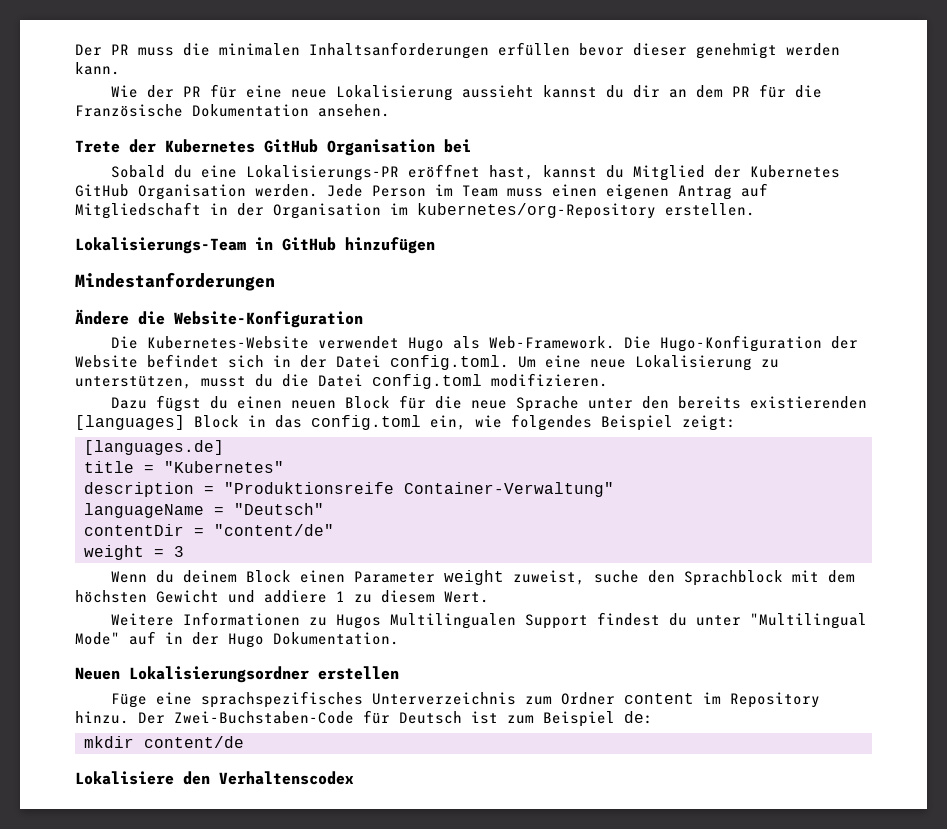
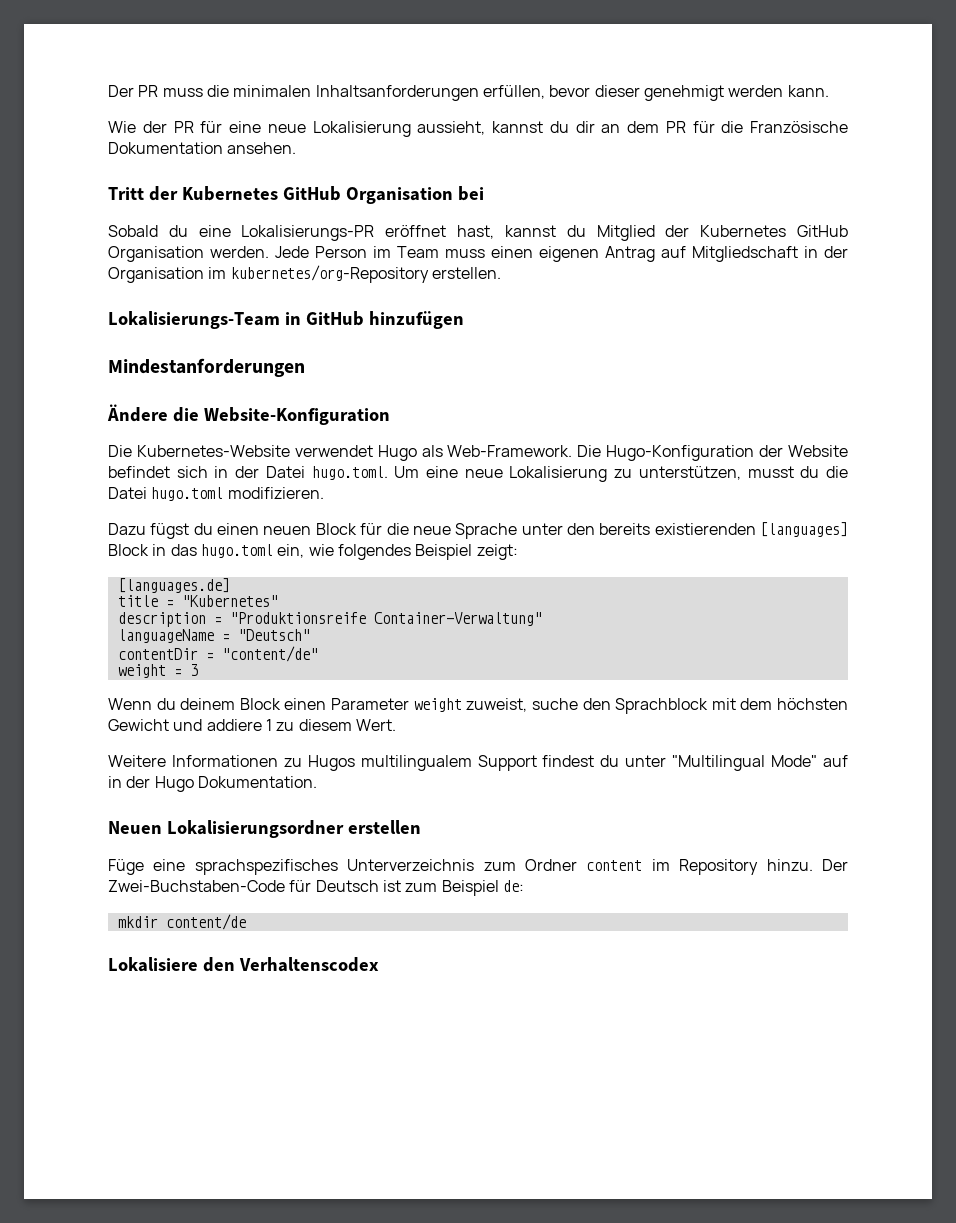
- Der PR muss die minimalen Inhaltsanforderungen erfüllen bevor dieser genehmigt werden kann.
+ Der PR muss die minimalen Inhaltsanforderungen erfüllen, bevor dieser genehmigt werden kann.
- Wie der PR für eine neue Lokalisierung aussieht kannst du dir an dem PR für die Französische Dokumentation ansehen.
+ Wie der PR für eine neue Lokalisierung aussieht, kannst du dir an dem PR für die Französische Dokumentation ansehen.
- Trete der Kubernetes GitHub Organisation bei
+ Tritt der Kubernetes GitHub Organisation bei
- Die Hugo-Konfiguration der Website befindet sich in der Datei config.toml. Um eine neue Lokalisierung zu unterstützen, musst du die Datei config.toml modifizieren.
+ Die Hugo-Konfiguration der Website befindet sich in der Datei hugo.toml. Um eine neue Lokalisierung zu unterstützen, musst du die Datei hugo.toml modifizieren.
- Dazu fügst du einen neuen Block für die neue Sprache unter den bereits existierenden [languages] Block in das config.toml ein, wie folgendes Beispiel zeigt:
+ Dazu fügst du einen neuen Block für die neue Sprache unter den bereits existierenden [languages] Block in das hugo.toml ein, wie folgendes Beispiel zeigt:
- Weitere Informationen zu Hugos Multilingualen Support findest du unter "Multilingual Mode" auf in der Hugo Dokumentation.
+ Weitere Informationen zu Hugos multilingualem Support findest du unter "Multilingual Mode" auf in der Hugo Dokumentation.

